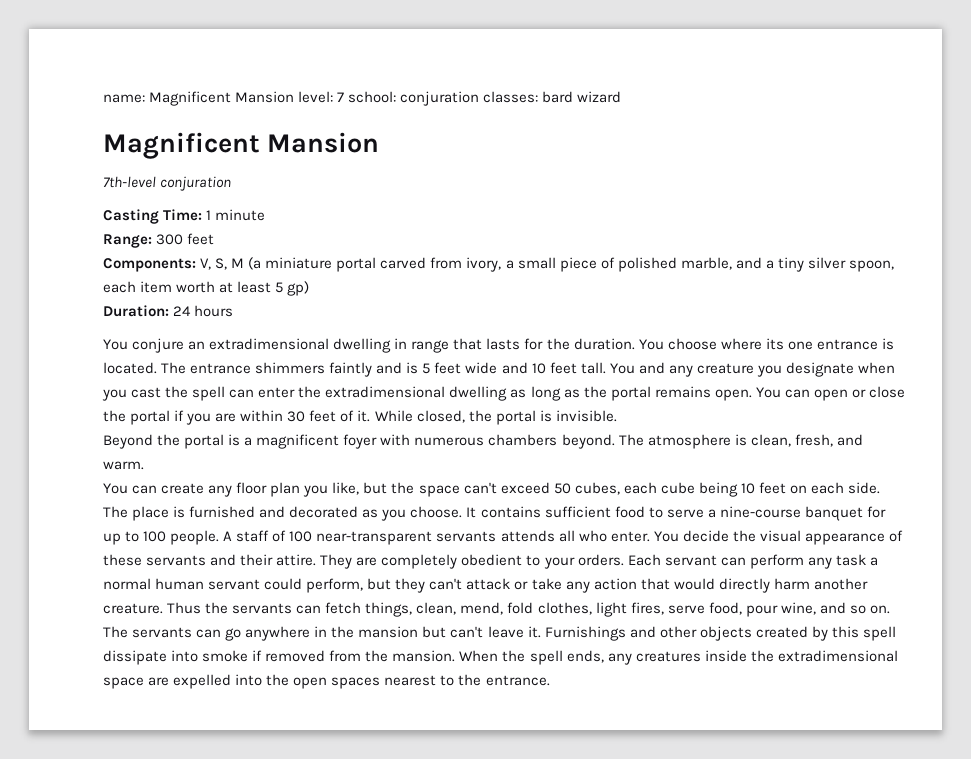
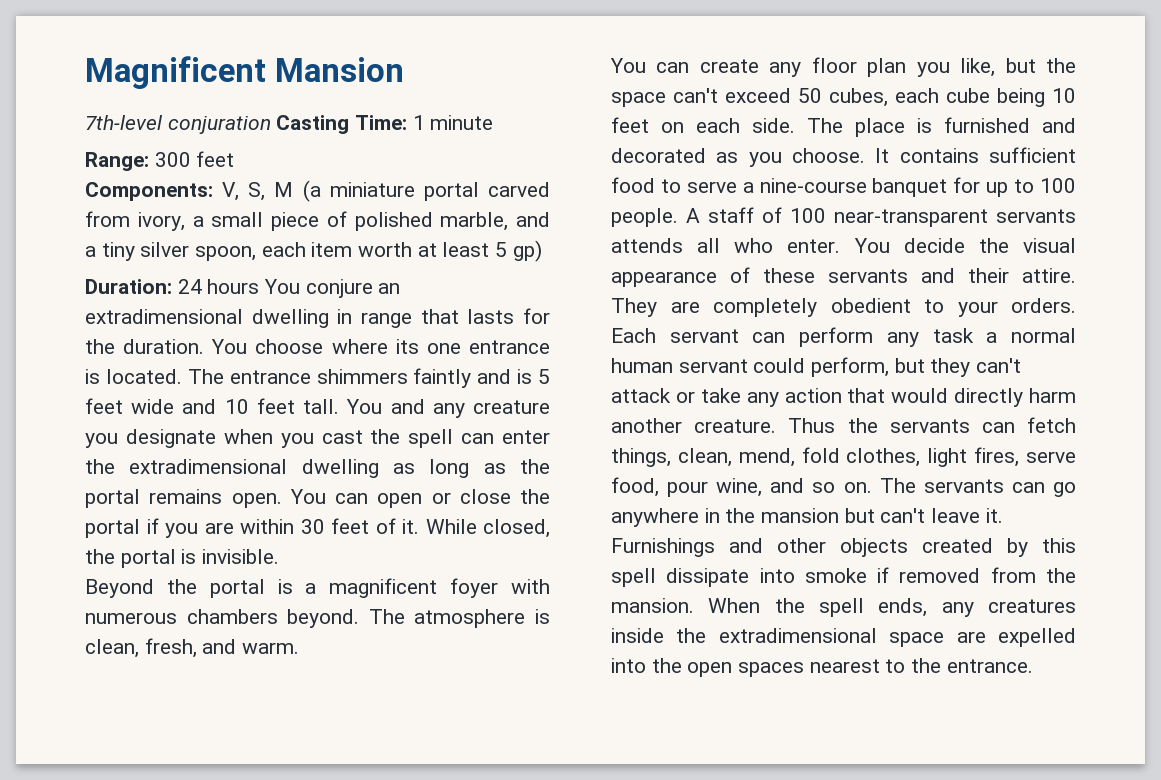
- name: Magnificent Mansion level: 7 school: conjuration classes: bard wizard
- 7th-level conjuration
- Casting Time: 1 minute
+ 7th-level conjuration Casting Time: 1 minute
- Duration: 24 hours
- You conjure an extradimensional dwelling in range that lasts for the duration.
+ Duration: 24 hours You conjure an extradimensional dwelling in range that lasts for the duration.

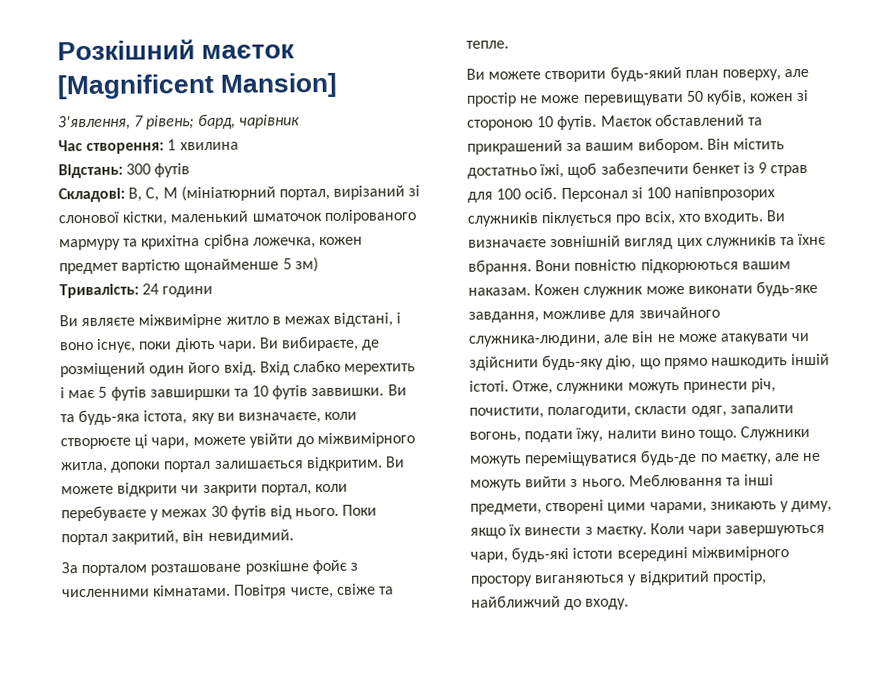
- Magnificent Mansion
- 7th-level conjuration Casting Time: 1 minute
- Range: 300 feet
- Components: V, S, M (a miniature portal carved from ivory, a small piece of polished marble, and a tiny silver spoon, each item worth at least 5 gp)
- Duration: 24 hours You conjure an extradimensional dwelling in range that lasts for the duration. You choose where its one entrance is located. The entrance shimmers faintly and is 5 feet wide and 10 feet tall. You and any creature you designate when you cast the spell can enter the extradimensional dwelling as long as the portal remains open. You can open or close the portal if you are within 30 feet of it. While closed, the portal is invisible.
- Beyond the portal is a magnificent foyer with numerous chambers beyond. The atmosphere is clean, fresh, and warm.
- You can create any floor plan you like, but the space can't exceed 50 cubes, each cube being 10 feet on each side. The place is furnished and decorated as you choose. It contains sufficient food to serve a nine-course banquet for up to 100 people. A staff of 100 near-transparent servants attends all who enter. You decide the visual appearance of these servants and their attire. They are completely obedient to your orders. Each servant can perform any task a normal human servant could perform, but they can't attack or take any action that would directly harm another creature. Thus the servants can fetch things, clean, mend, fold clothes, light fires, serve food, pour wine, and so on. The servants can go anywhere in the mansion but can't leave it. Furnishings and other objects created by this spell dissipate into smoke if removed from the mansion. When the spell ends, any creatures inside the extradimensional space are expelled into the open spaces nearest to the entrance.
+ Розкішний маєток [Magnificent Mansion]
+ З'явлення, 7 рівень; бард, чарівник
+ Час створення: 1 хвилина
+ Відстань: 300 футів
+ Складові: В, С, М (мініатюрний портал, вирізаний зі слонової кістки, маленький шматочок полірованого мармуру та крихітна срібна ложечка, кожен предмет вартістю щонайменше 5 зм)
+ Тривалість: 24 години
+ Ви являєте міжвимірне житло в межах відстані, і воно існує, поки діють чари. Ви вибираєте, де розміщений один його вхід. Вхід слабко мерехтить і має 5 футів завширшки та 10 футів заввишки. Ви та будь-яка істота, яку ви визначаєте, коли створюєте ці чари, можете увійти до міжвимірного житла, допоки портал залишається відкритим. Ви можете відкрити чи закрити портал, коли перебуваєте у межах 30 футів від нього. Поки портал закритий, він невидимий.
+ За порталом розташоване розкішне фойє з численними кімнатами. Повітря чисте, свіже та тепле.
+ Ви можете створити будь-який план поверху, але простір не може перевищувати 50 кубів, кожен зі стороною 10 футів. Маєток обставлений та прикрашений за вашим вибором. Він містить достатньо їжі, щоб забезпечити бенкет із 9 страв для 100 осіб. Персонал зі 100 напівпрозорих служників піклується про всіх, хто входить. Ви визначаєте зовнішній вигляд цих служників та їхнє вбрання. Вони повністю підкорюються вашим наказам. Кожен служник може виконати будь-яке завдання, можливе для звичайного служника-людини, але він не може атакувати чи здійснити будь-яку дію, що прямо нашкодить іншій істоті. Отже, служники можуть принести річ, почистити, полагодити, скласти одяг, запалити вогонь, подати їжу, налити вино тощо. Служники можуть переміщуватися будь-де по маєтку, але не можуть вийти з нього. Меблювання та інші предмети, створені цими чарами, зникають у диму, якщо їх винести з маєтку. Коли чари завершуються чари, будь-які істоти всередині міжвимірного простору виганяються у відкритий простір, найближчий до входу.

